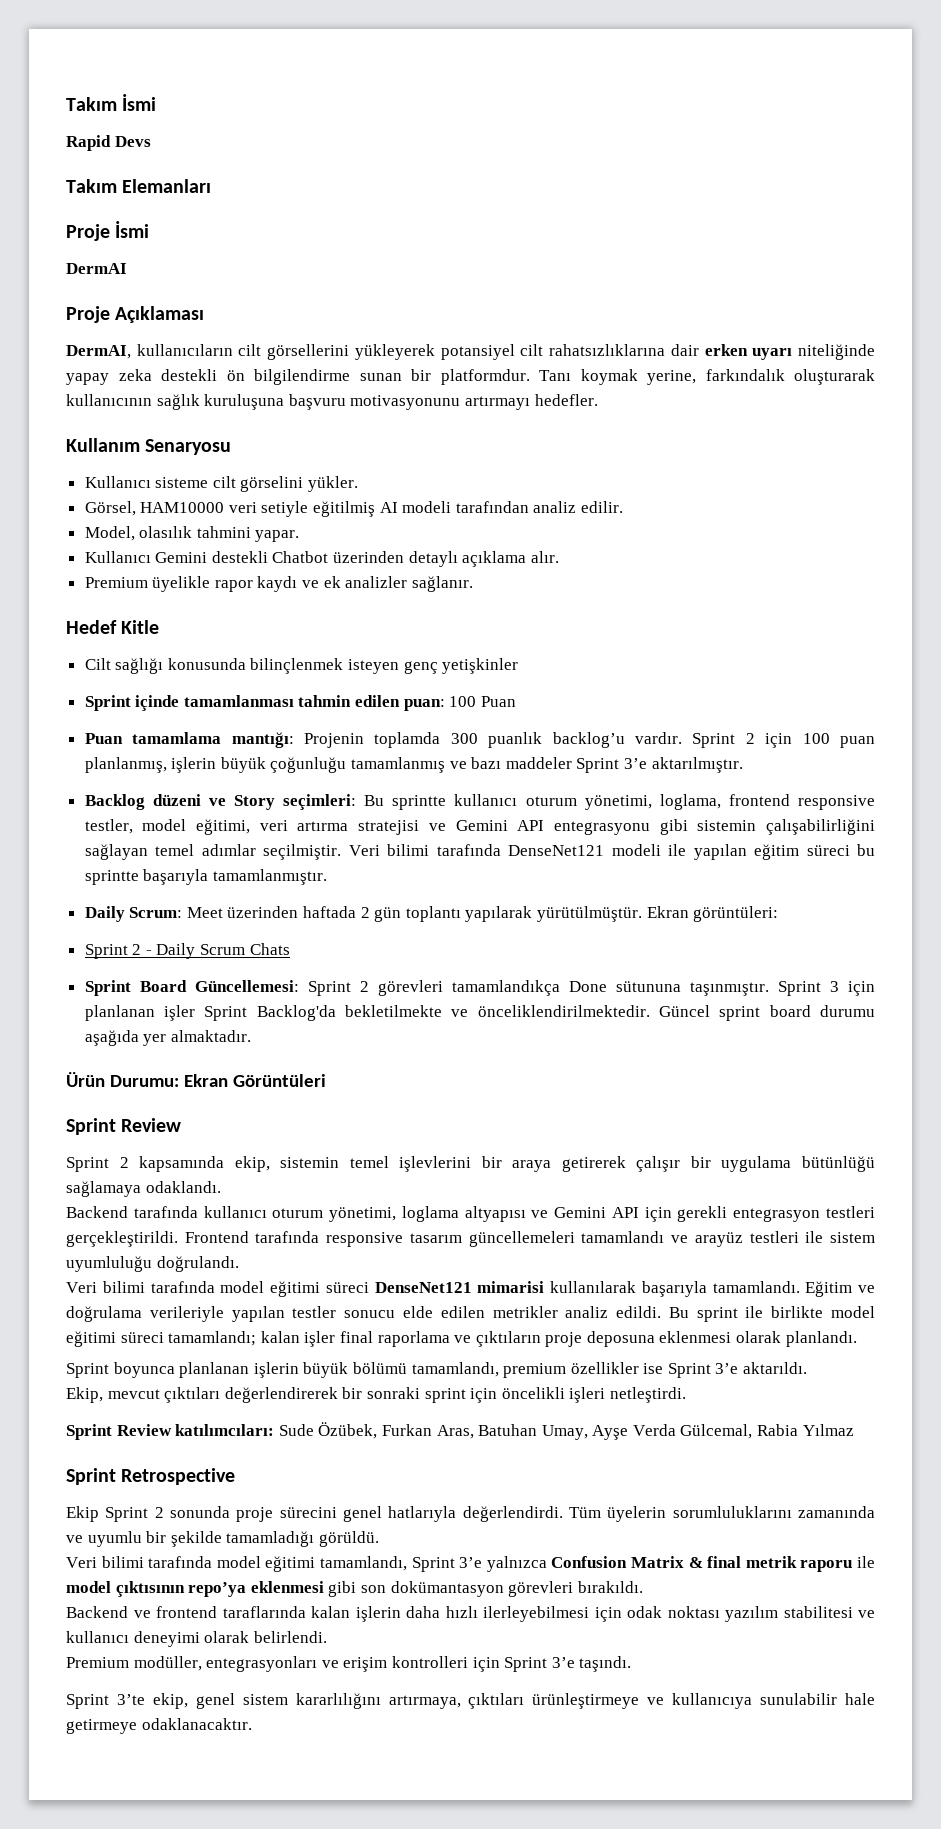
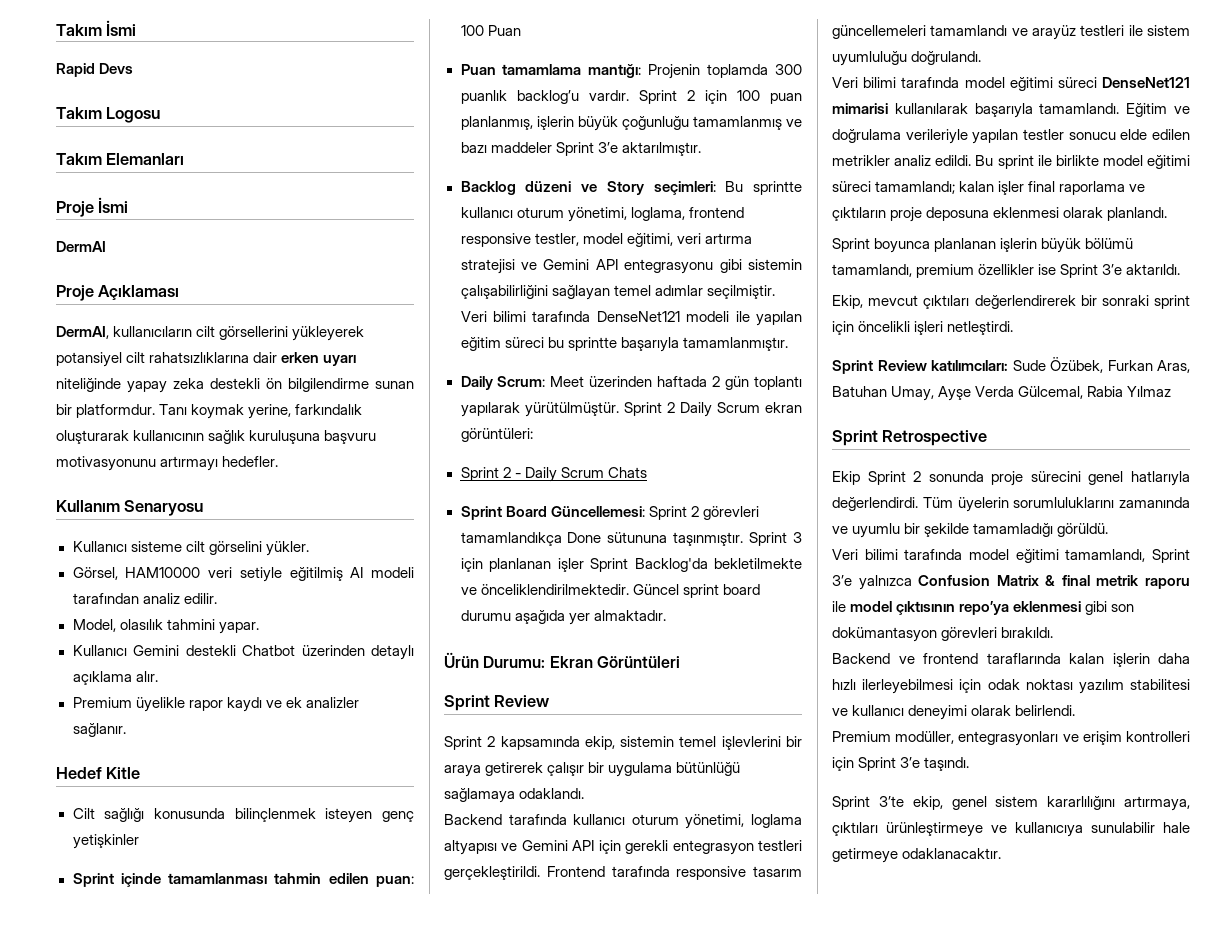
+ Takım Logosu
- Ekran görüntüleri:
+ Sprint 2 Daily Scrum ekran görüntüleri:

